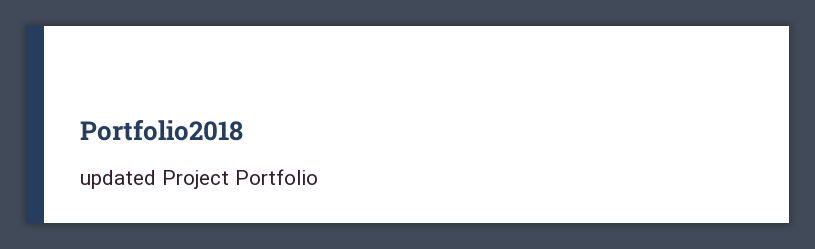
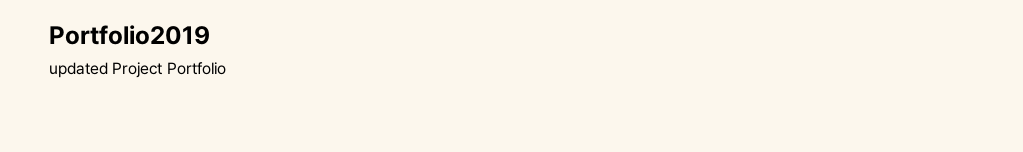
- Portfolio2018
+ Portfolio2019

